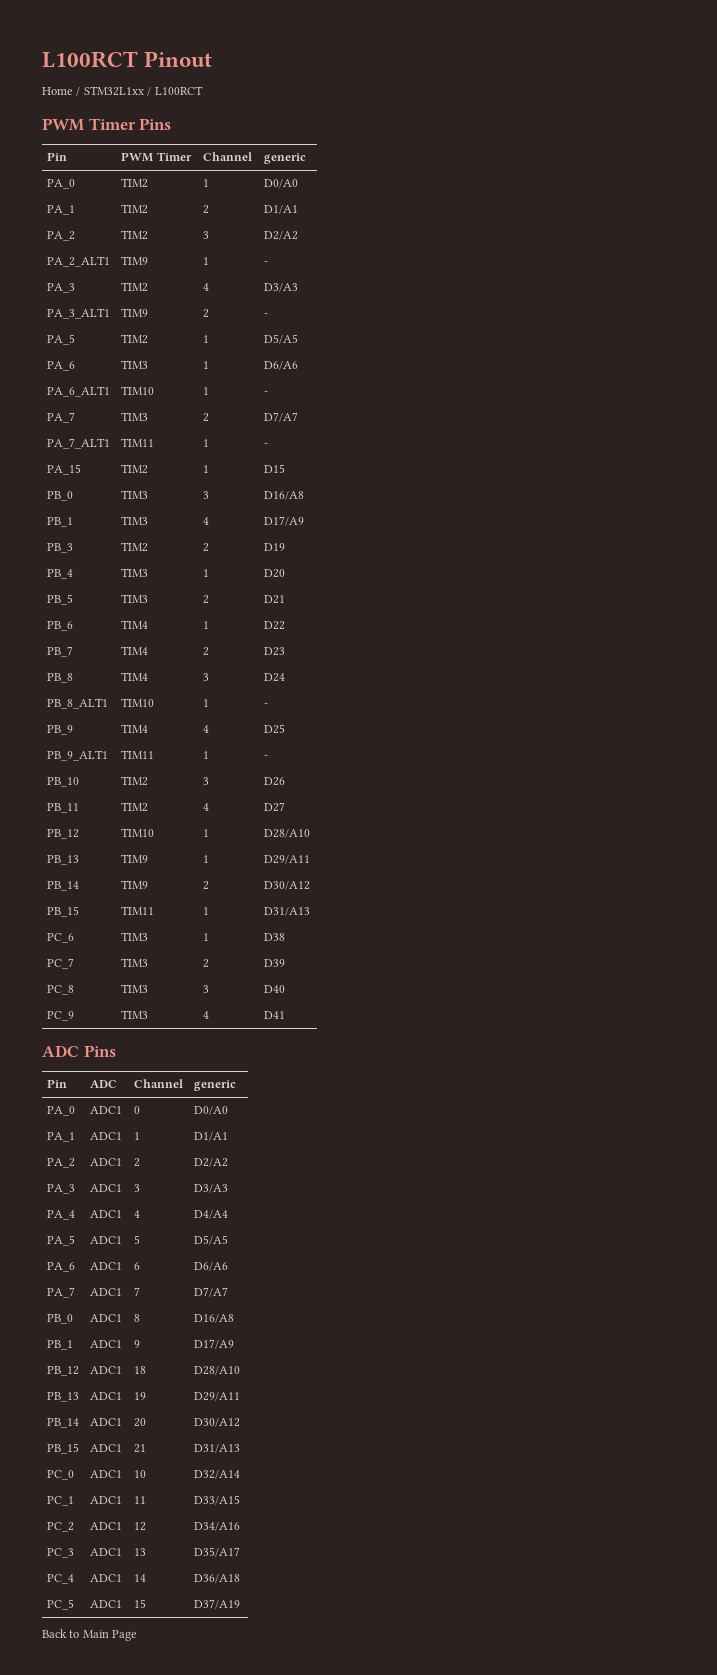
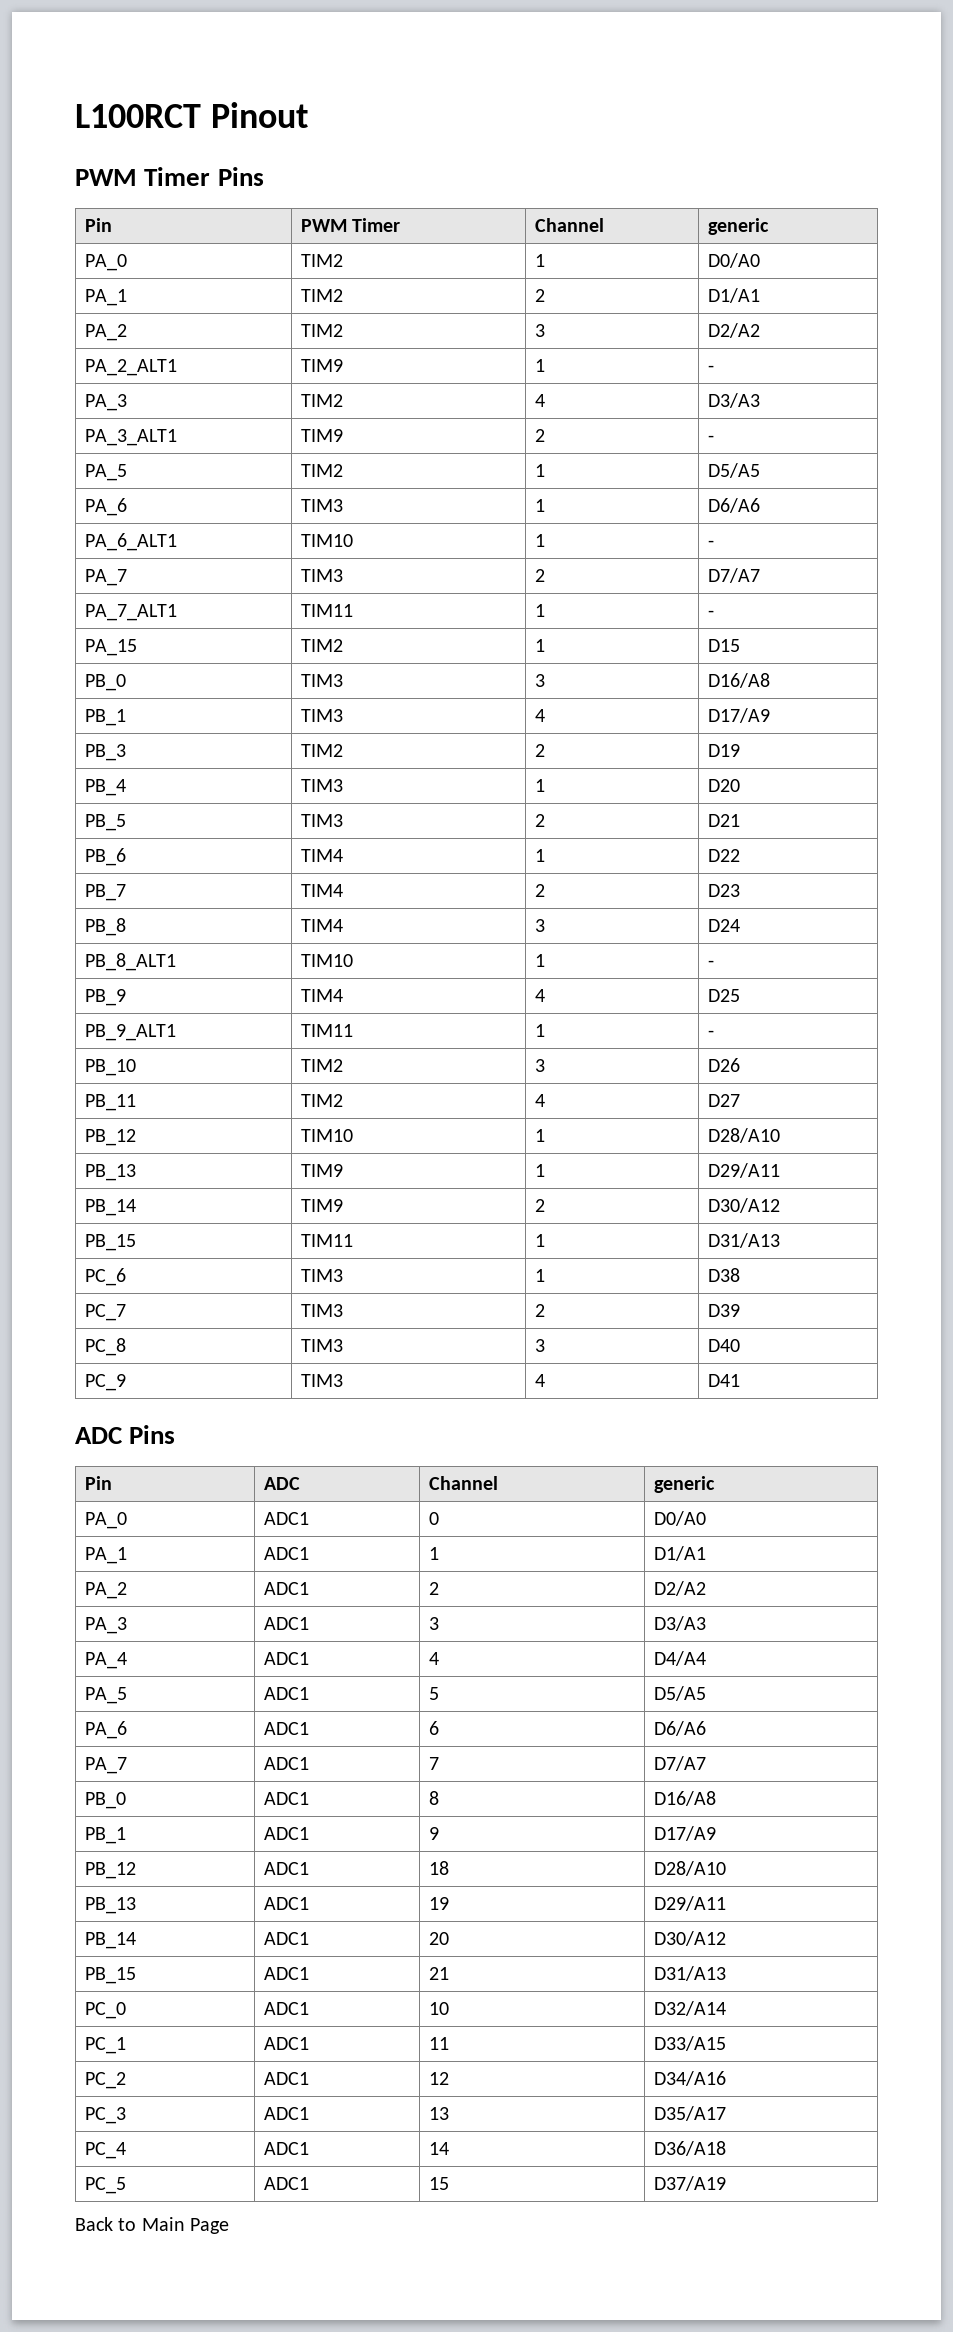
- Home / STM32L1xx / L100RCT

